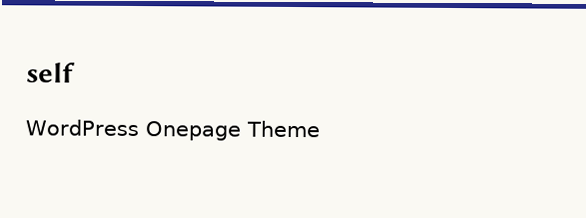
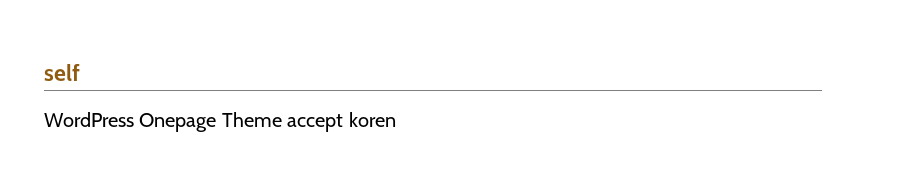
- WordPress Onepage Theme
+ WordPress Onepage Theme accept koren

